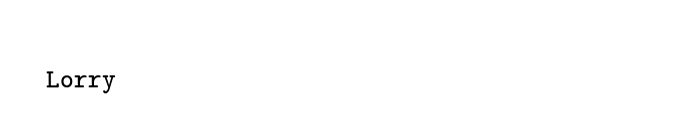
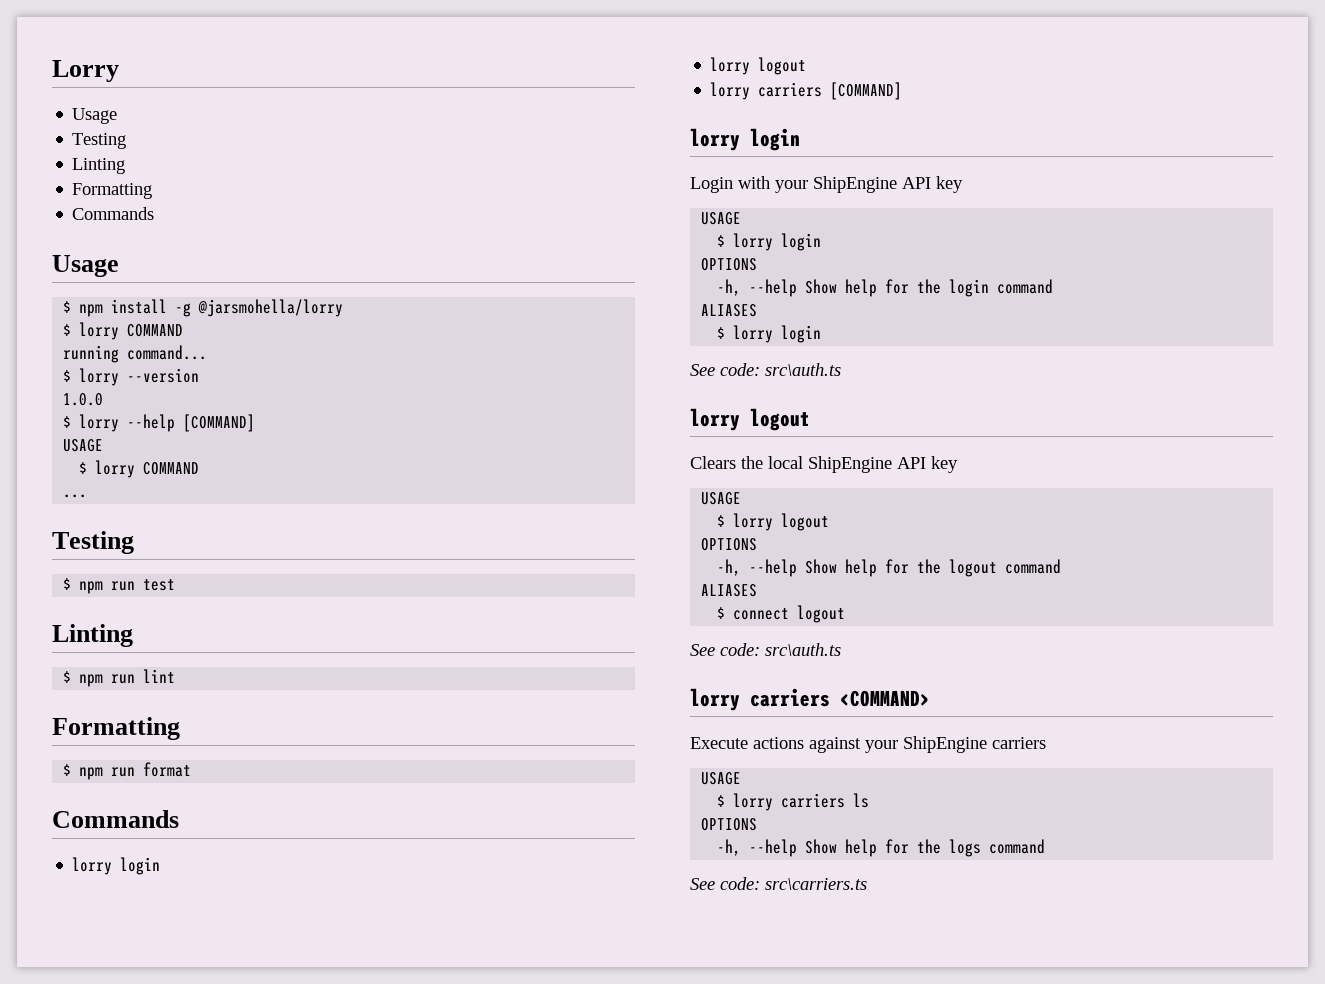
  Lorry
+ Usage
+ Testing
+ Linting
+ Formatting
+ Commands
+ Usage
+ $ npm install -g @jarsmohella/lorry
+ $ lorry COMMAND
+ running command...
+ $ lorry --version
+ 1.0.0
+ $ lorry --help [COMMAND]
+ USAGE
+ $ lorry COMMAND
+ ...
+ Testing
+ $ npm run test
+ Linting
+ $ npm run lint
+ Formatting
+ $ npm run format
+ Commands
+ lorry login
+ lorry logout
+ lorry carriers [COMMAND]
+ lorry login
+ Login with your ShipEngine API key
+ USAGE
+ $ lorry login
+ OPTIONS
+ -h, --help Show help for the login command
+ ALIASES
+ $ lorry login
+ See code: src\auth.ts
+ lorry logout
+ Clears the local ShipEngine API key
+ USAGE
+ $ lorry logout
+ OPTIONS
+ -h, --help Show help for the logout command
+ ALIASES
+ $ connect logout
+ See code: src\auth.ts
+ lorry carriers <COMMAND>
+ Execute actions against your ShipEngine carriers
+ USAGE
+ $ lorry carriers ls
+ OPTIONS
+ -h, --help Show help for the logs command
+ See code: src\carriers.ts

